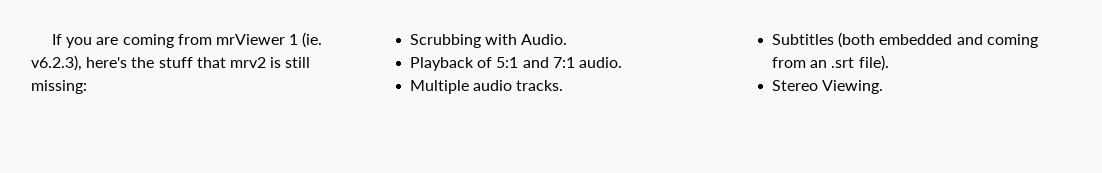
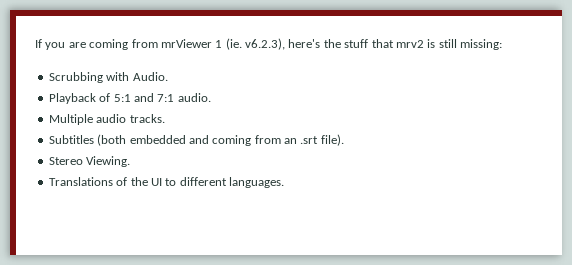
+ Translations of the UI to different languages.

